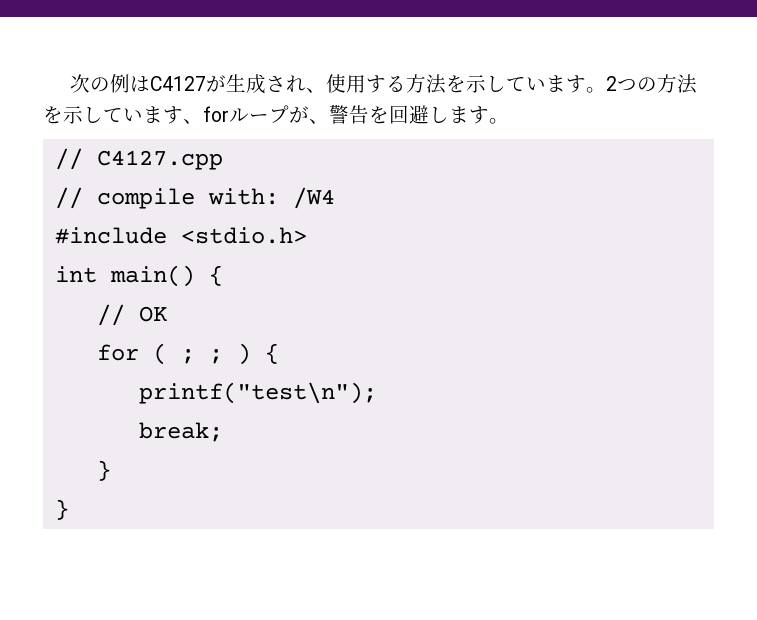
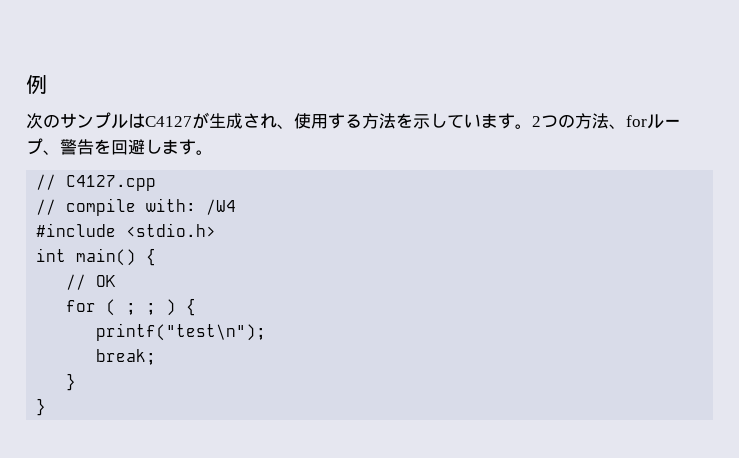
- 次の例はC4127が生成され、使用する方法を示しています。
+ 例
+ 次のサンプルはC4127が生成され、使用する方法を示しています。
- 2つの方法を示しています、forループが、警告を回避します。
+ 2つの方法、forループ、警告を回避します。

